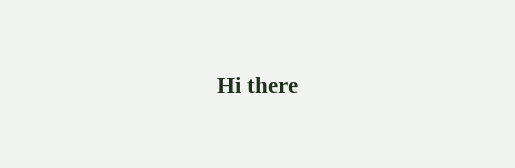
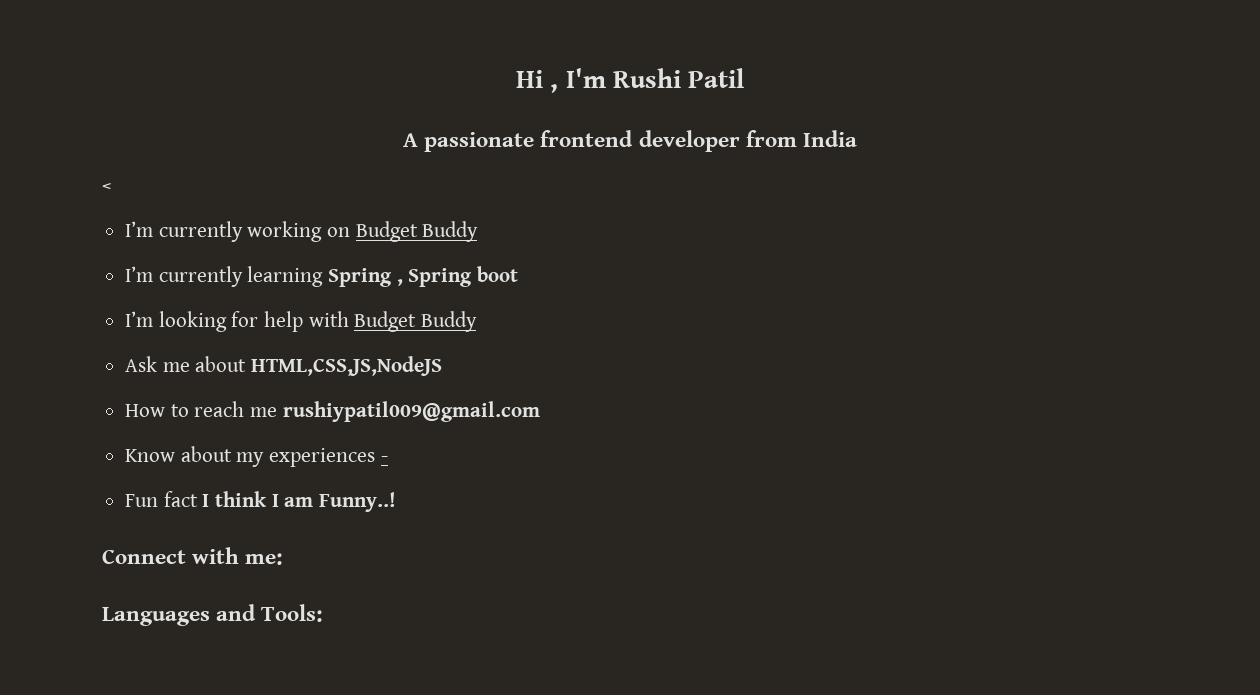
- Hi there
+ Hi , I'm Rushi Patil
+ A passionate frontend developer from India
+ <
+ I’m currently working on Budget Buddy
+ I’m currently learning Spring , Spring boot
+ I’m looking for help with Budget Buddy
+ Ask me about HTML,CSS,JS,NodeJS
+ How to reach me rushiypatil009@gmail.com
+ Know about my experiences -
+ Fun fact I think I am Funny..!
+ Connect with me:
+ Languages and Tools:

